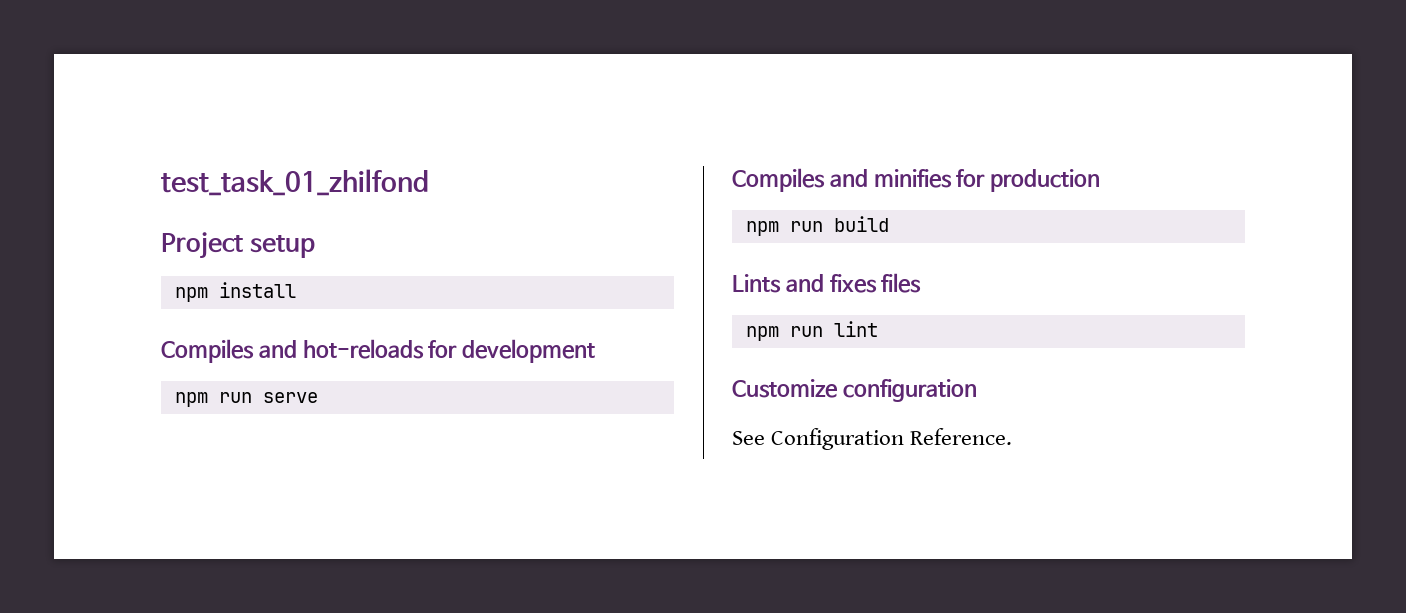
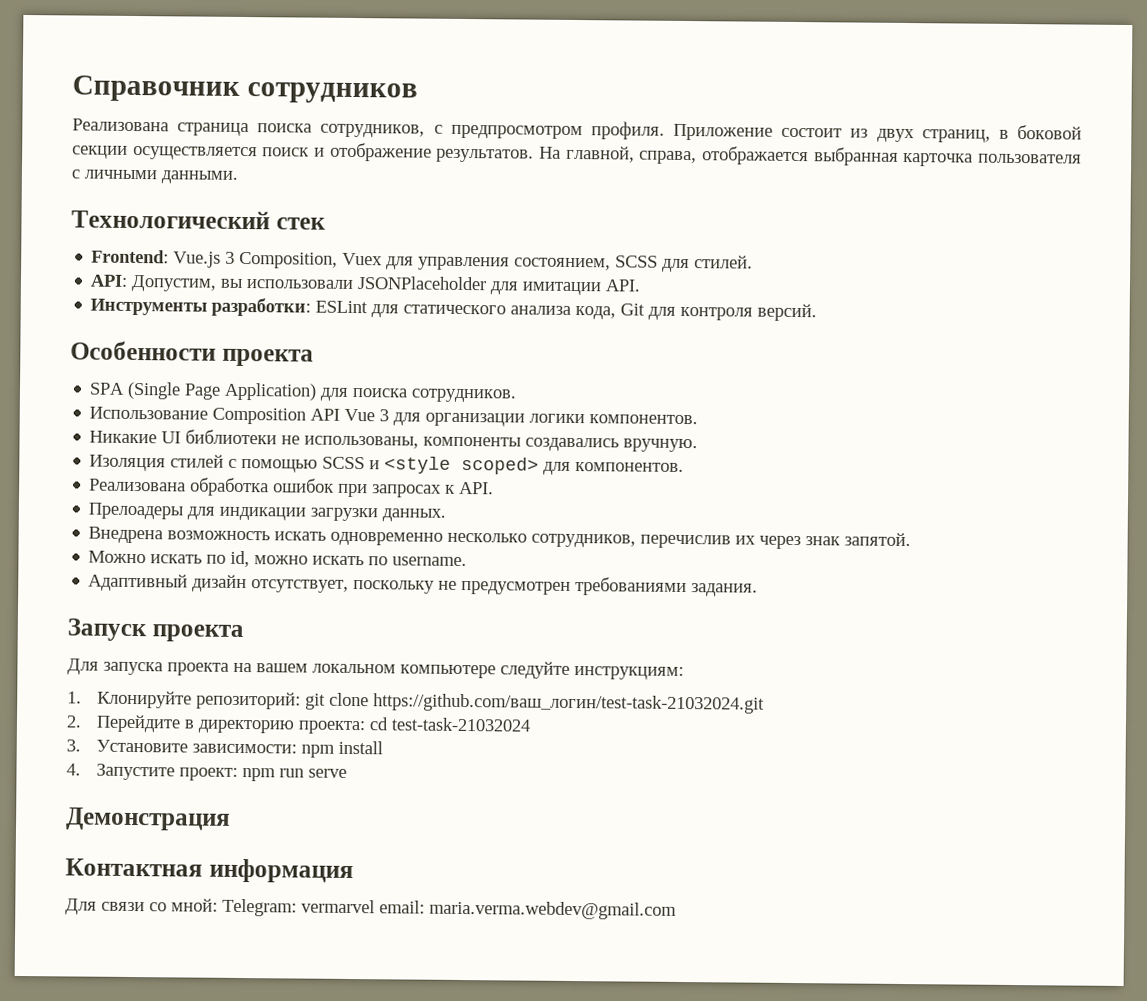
- test_task_01_zhilfond
- Project setup
- npm install
- Compiles and hot-reloads for development
- npm run serve
- Compiles and minifies for production
- npm run build
- Lints and fixes files
- npm run lint
- Customize configuration
- See Configuration Reference.
+ Справочник сотрудников
+ Реализована страница поиска сотрудников, с предпросмотром профиля. Приложение состоит из двух страниц, в боковой секции осуществляется поиск и отображение результатов. На главной, справа, отображается выбранная карточка пользователя с личными данными.
+ Технологический стек
+ Frontend: Vue.js 3 Composition, Vuex для управления состоянием, SCSS для стилей.
+ API: Допустим, вы использовали JSONPlaceholder для имитации API.
+ Инструменты разработки: ESLint для статического анализа кода, Git для контроля версий.
+ Особенности проекта
+ SPA (Single Page Application) для поиска сотрудников.
+ Использование Composition API Vue 3 для организации логики компонентов.
+ Никакие UI библиотеки не использованы, компоненты создавались вручную.
+ Изоляция стилей с помощью SCSS и <style scoped> для компонентов.
+ Реализована обработка ошибок при запросах к API.
+ Прелоадеры для индикации загрузки данных.
+ Внедрена возможность искать одновременно несколько сотрудников, перечислив их через знак запятой.
+ Можно искать по id, можно искать по username.
+ Адаптивный дизайн отсутствует, поскольку не предусмотрен требованиями задания.
+ Запуск проекта
+ Для запуска проекта на вашем локальном компьютере следуйте инструкциям:
+ 1. Клонируйте репозиторий: git clone https://github.com/ваш_логин/test-task-21032024.git
+ 2. Перейдите в директорию проекта: cd test-task-21032024
+ 3. Установите зависимости: npm install
+ 4. Запустите проект: npm run serve
+ Демонстрация
+ Контактная информация
+ Для связи со мной: Telegram: vermarvel email: maria.verma.webdev@gmail.com

